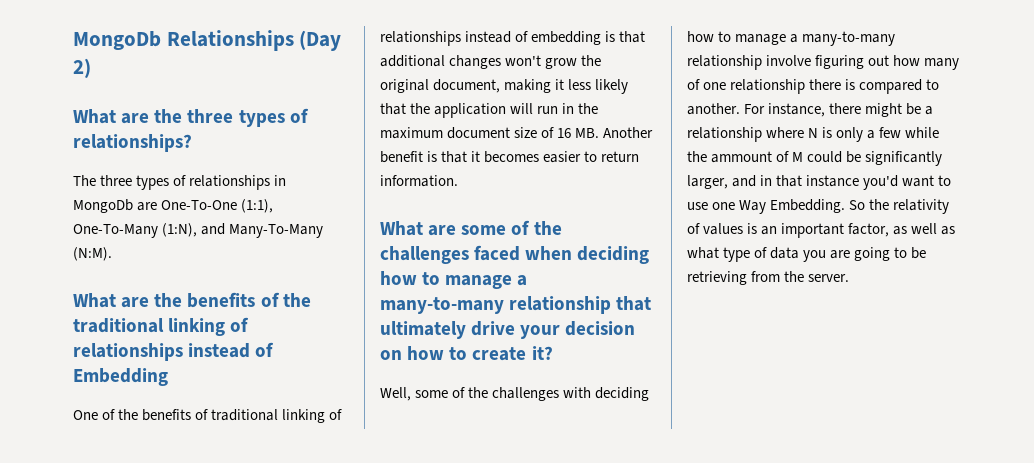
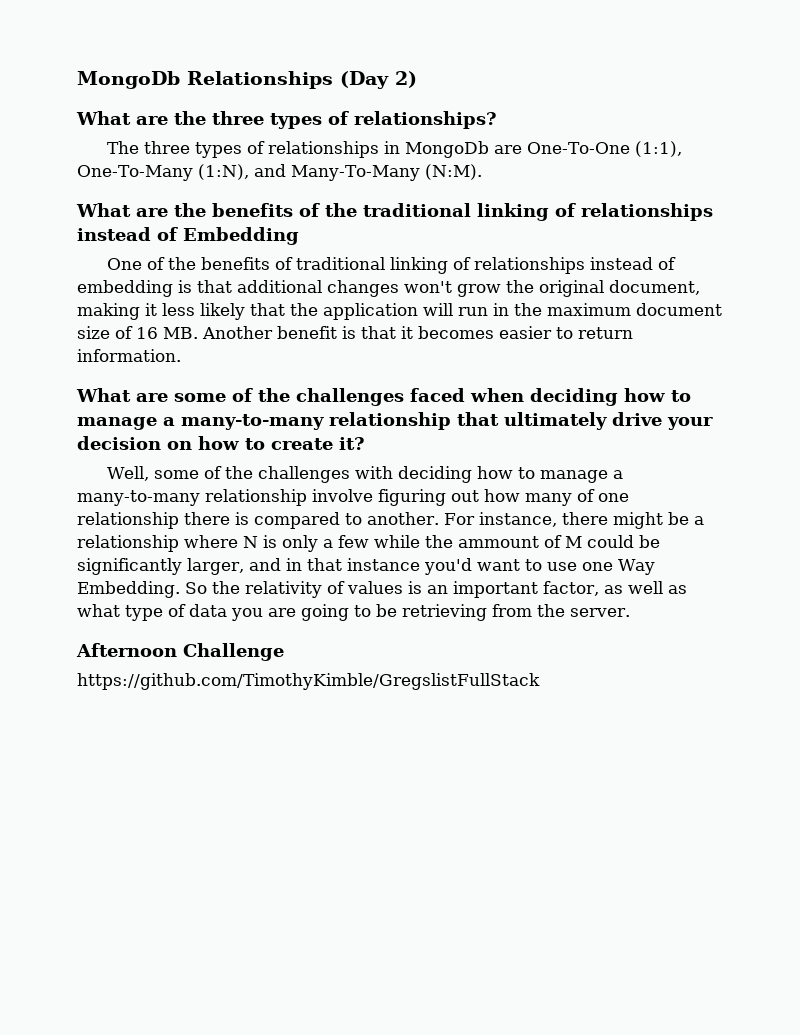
+ Afternoon Challenge
+ https://github.com/TimothyKimble/GregslistFullStack

